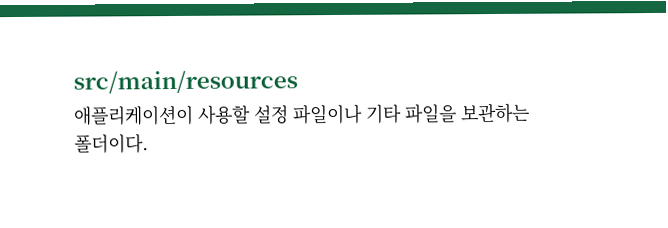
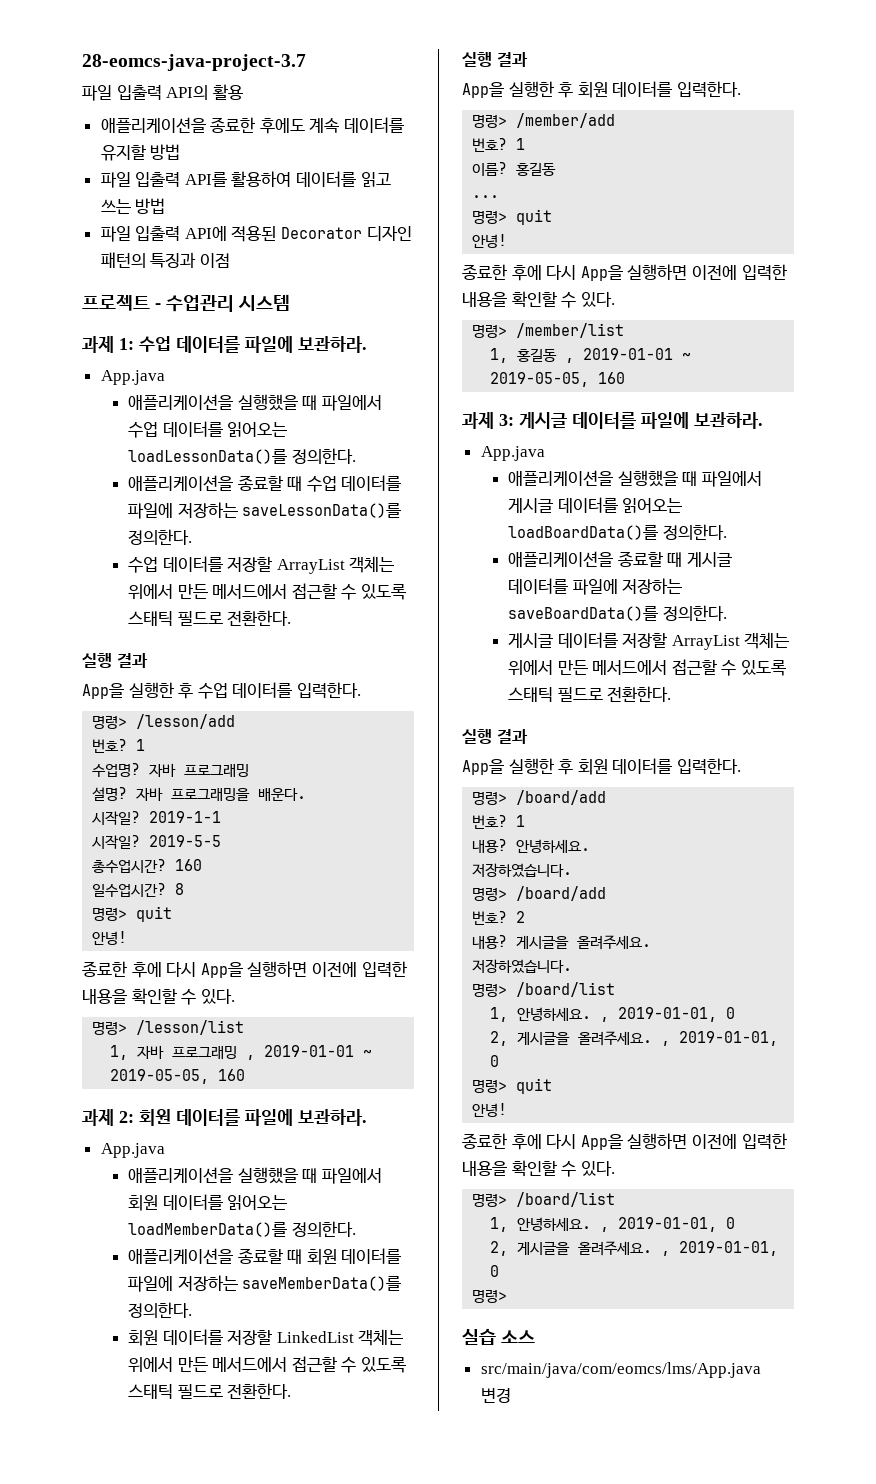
- src/main/resources
- 애플리케이션이 사용할 설정 파일이나 기타 파일을 보관하는 폴더이다.
+ 28-eomcs-java-project-3.7
+ 파일 입출력 API의 활용
+ 애플리케이션을 종료한 후에도 계속 데이터를 유지할 방법
+ 파일 입출력 API를 활용하여 데이터를 읽고 쓰는 방법
+ 파일 입출력 API에 적용된 Decorator 디자인 패턴의 특징과 이점
+ 프로젝트 - 수업관리 시스템
+ 과제 1: 수업 데이터를 파일에 보관하라.
+ App.java
+ 애플리케이션을 실행했을 때 파일에서 수업 데이터를 읽어오는 loadLessonData()를 정의한다.
+ 애플리케이션을 종료할 때 수업 데이터를 파일에 저장하는 saveLessonData()를 정의한다.
+ 수업 데이터를 저장할 ArrayList 객체는 위에서 만든 메서드에서 접근할 수 있도록 스태틱 필드로 전환한다.
+ 실행 결과
+ App을 실행한 후 수업 데이터를 입력한다.
+ 명령> /lesson/add
+ 번호? 1
+ 수업명? 자바 프로그래밍
+ 설명? 자바 프로그래밍을 배운다.
+ 시작일? 2019-1-1
+ 시작일? 2019-5-5
+ 총수업시간? 160
+ 일수업시간? 8
+ 명령> quit
+ 안녕!
+ 종료한 후에 다시 App을 실행하면 이전에 입력한 내용을 확인할 수 있다.
+ 명령> /lesson/list
+ 1, 자바 프로그래밍 , 2019-01-01 ~ 2019-05-05, 160
+ 과제 2: 회원 데이터를 파일에 보관하라.
+ App.java
+ 애플리케이션을 실행했을 때 파일에서 회원 데이터를 읽어오는 loadMemberData()를 정의한다.
+ 애플리케이션을 종료할 때 회원 데이터를 파일에 저장하는 saveMemberData()를 정의한다.
+ 회원 데이터를 저장할 LinkedList 객체는 위에서 만든 메서드에서 접근할 수 있도록 스태틱 필드로 전환한다.
+ 실행 결과
+ App을 실행한 후 회원 데이터를 입력한다.
+ 명령> /member/add
+ 번호? 1
+ 이름? 홍길동
+ ...
+ 명령> quit
+ 안녕!
+ 종료한 후에 다시 App을 실행하면 이전에 입력한 내용을 확인할 수 있다.
+ 명령> /member/list
+ 1, 홍길동 , 2019-01-01 ~ 2019-05-05, 160
+ 과제 3: 게시글 데이터를 파일에 보관하라.
+ App.java
+ 애플리케이션을 실행했을 때 파일에서 게시글 데이터를 읽어오는 loadBoardData()를 정의한다.
+ 애플리케이션을 종료할 때 게시글 데이터를 파일에 저장하는 saveBoardData()를 정의한다.
+ 게시글 데이터를 저장할 ArrayList 객체는 위에서 만든 메서드에서 접근할 수 있도록 스태틱 필드로 전환한다.
+ 실행 결과
+ App을 실행한 후 회원 데이터를 입력한다.
+ 명령> /board/add
+ 번호? 1
+ 내용? 안녕하세요.
+ 저장하였습니다.
+ 명령> /board/add
+ 번호? 2
+ 내용? 게시글을 올려주세요.
+ 저장하였습니다.
+ 명령> /board/list
+ 1, 안녕하세요. , 2019-01-01, 0
+ 2, 게시글을 올려주세요. , 2019-01-01, 0
+ 명령> quit
+ 안녕!
+ 종료한 후에 다시 App을 실행하면 이전에 입력한 내용을 확인할 수 있다.
+ 명령> /board/list
+ 1, 안녕하세요. , 2019-01-01, 0
+ 2, 게시글을 올려주세요. , 2019-01-01, 0
+ 명령>
+ 실습 소스
+ src/main/java/com/eomcs/lms/App.java 변경

